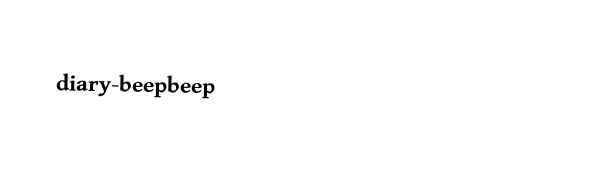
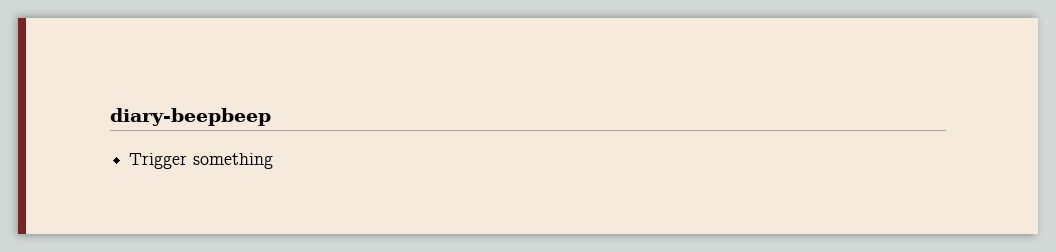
+ Trigger something

